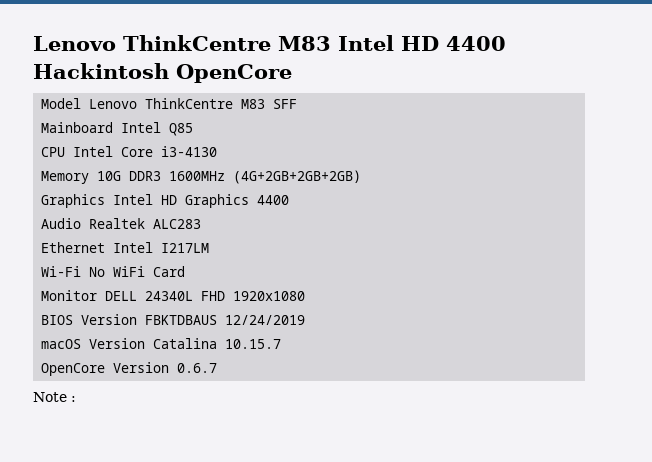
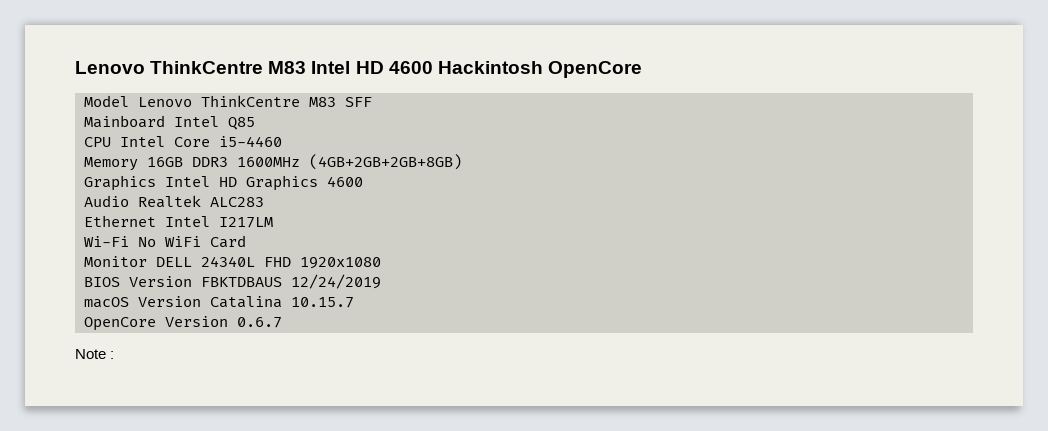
- Lenovo ThinkCentre M83 Intel HD 4400 Hackintosh OpenCore
+ Lenovo ThinkCentre M83 Intel HD 4600 Hackintosh OpenCore
- CPU Intel Core i3-4130
+ CPU Intel Core i5-4460
- Memory 10G DDR3 1600MHz (4G+2GB+2GB+2GB)
+ Memory 16GB DDR3 1600MHz (4GB+2GB+2GB+8GB)
- Graphics Intel HD Graphics 4400
+ Graphics Intel HD Graphics 4600

